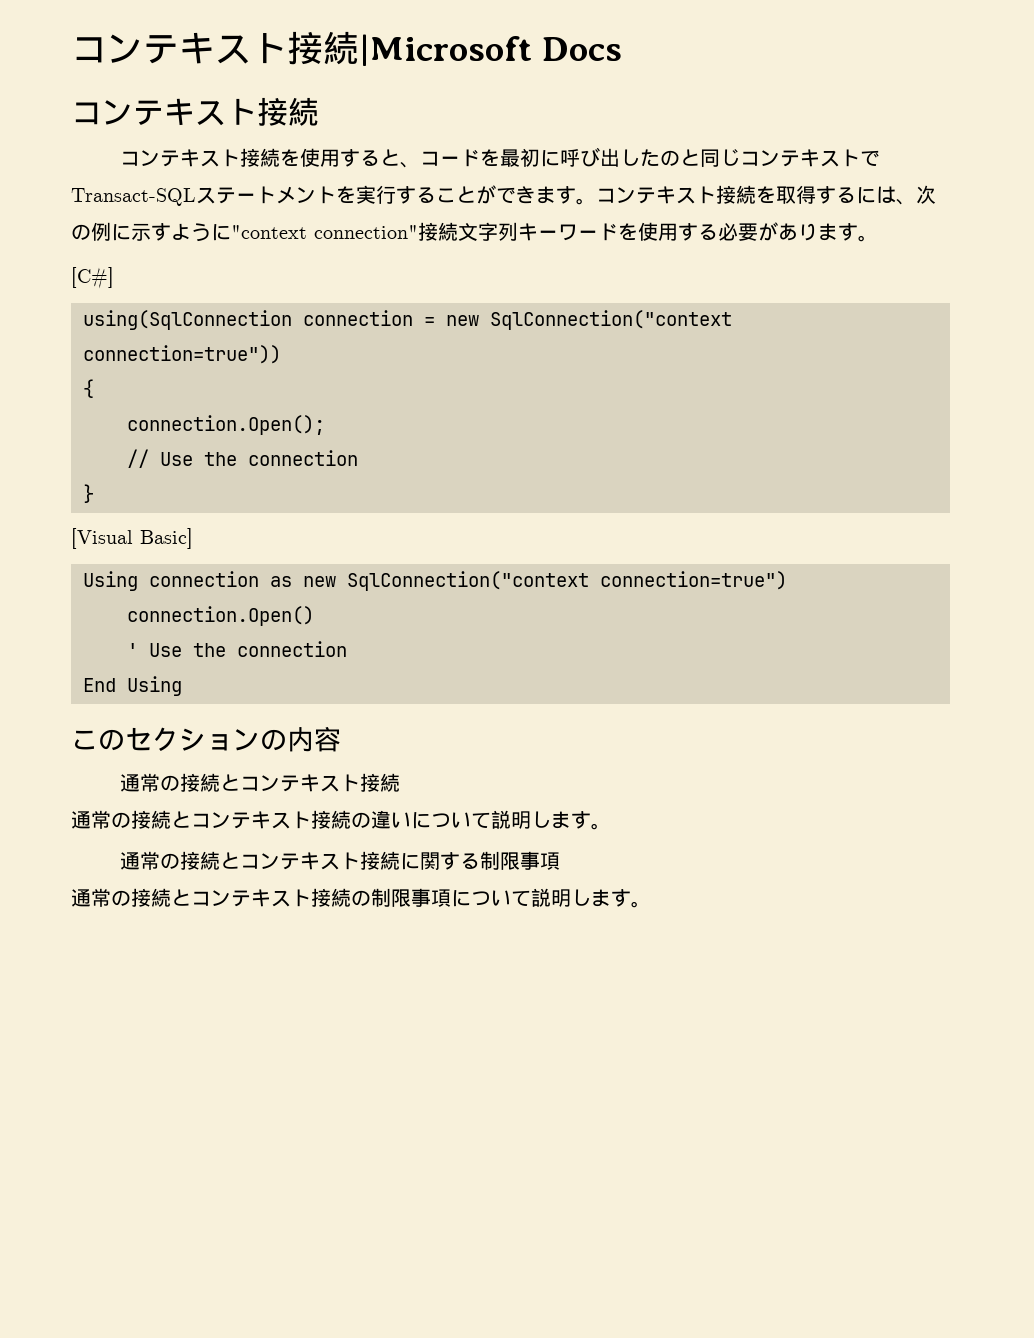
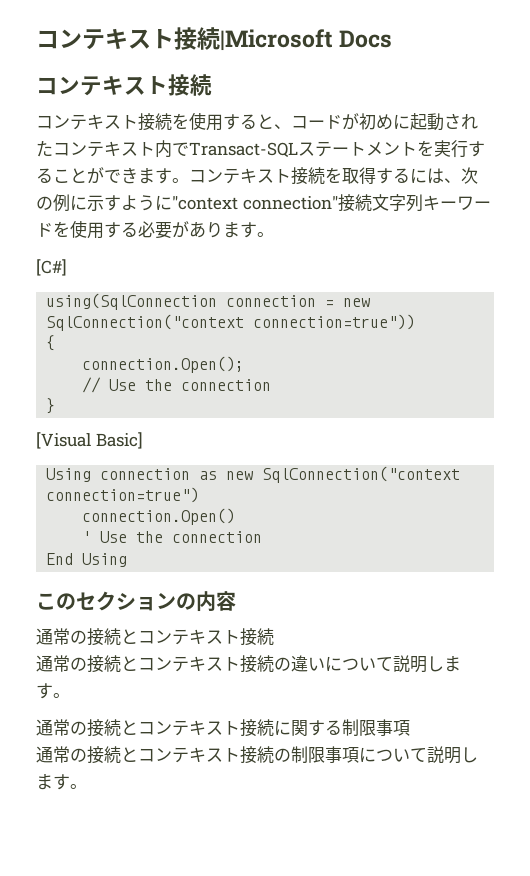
- コンテキスト接続を使用すると、コードを最初に呼び出したのと同じコンテキストでTransact-SQLステートメントを実行することができます。
+ コンテキスト接続を使用すると、コードが初めに起動されたコンテキスト内でTransact-SQLステートメントを実行することができます。

